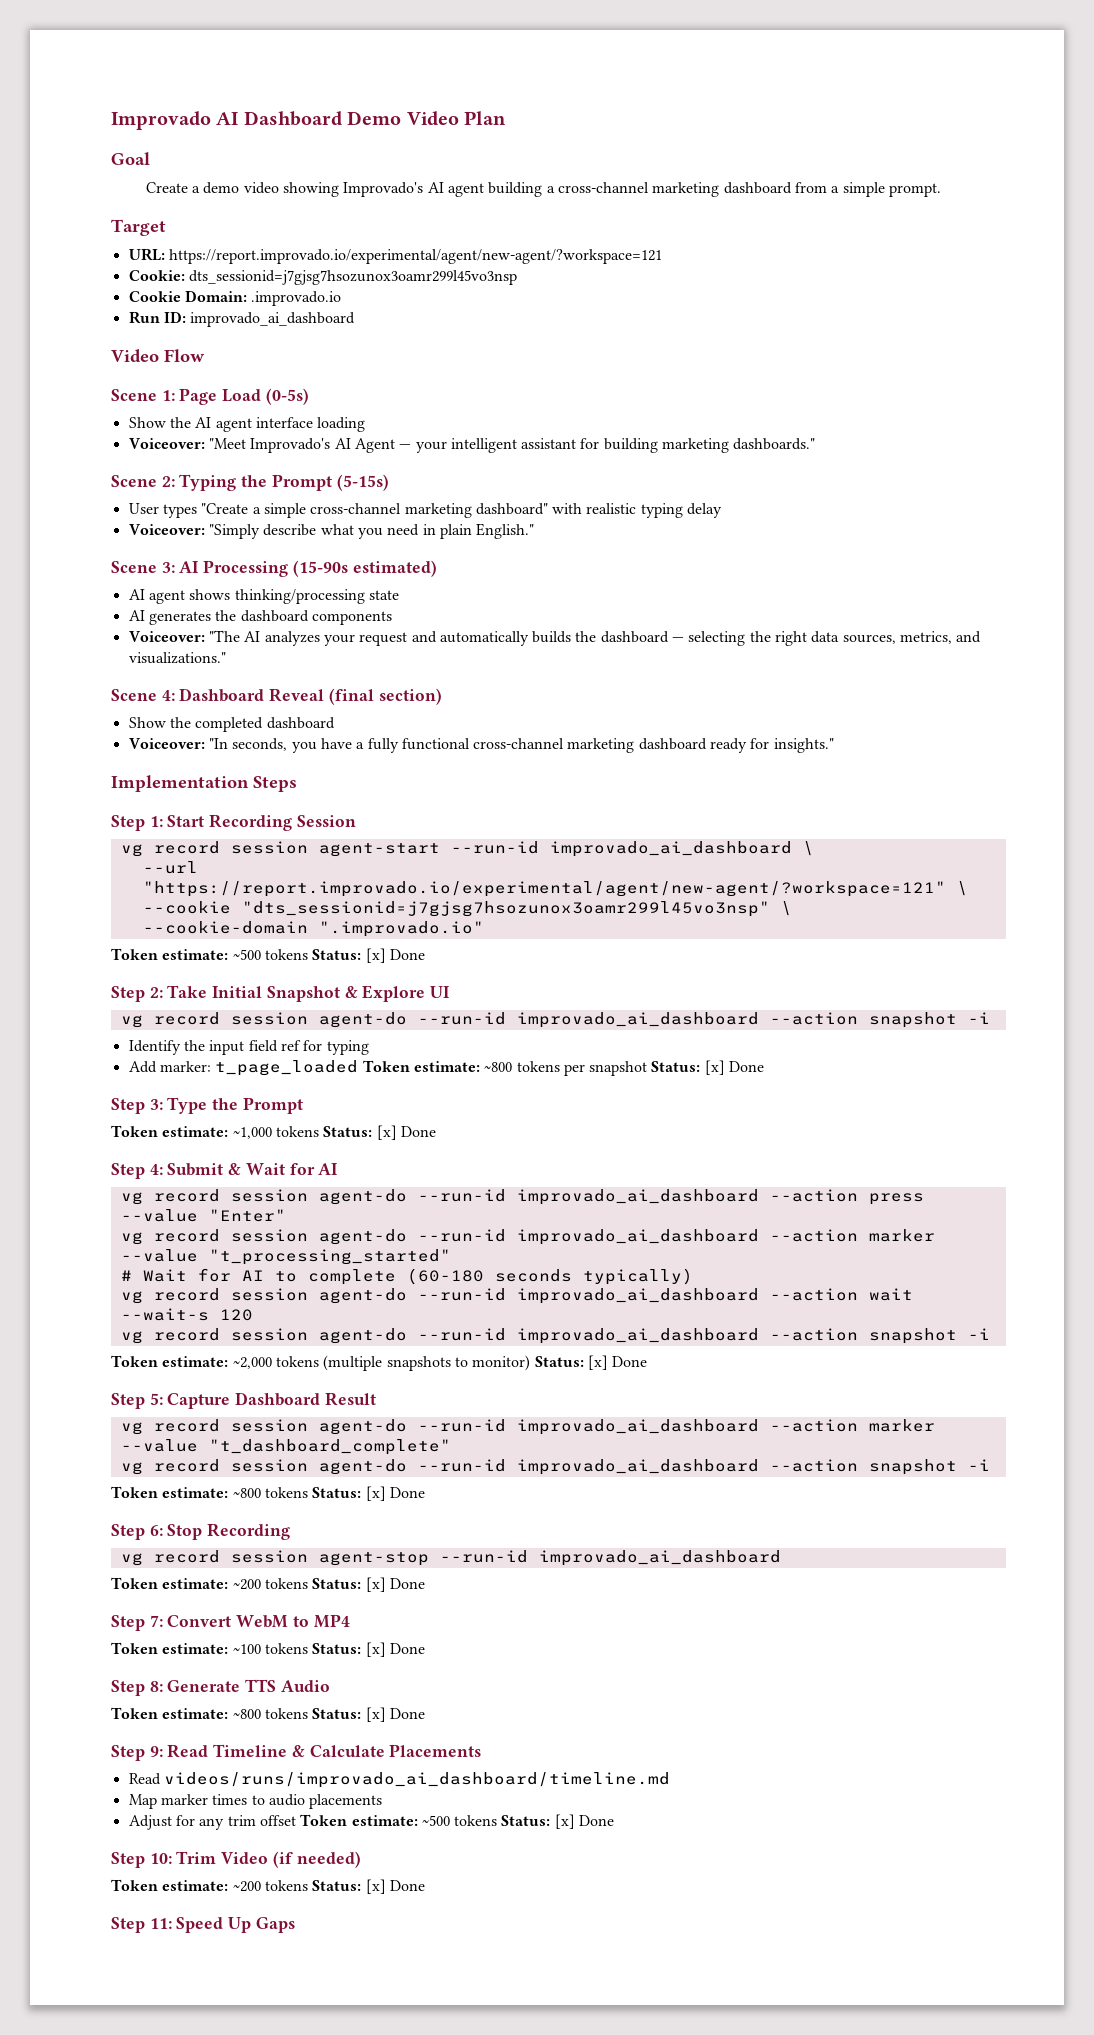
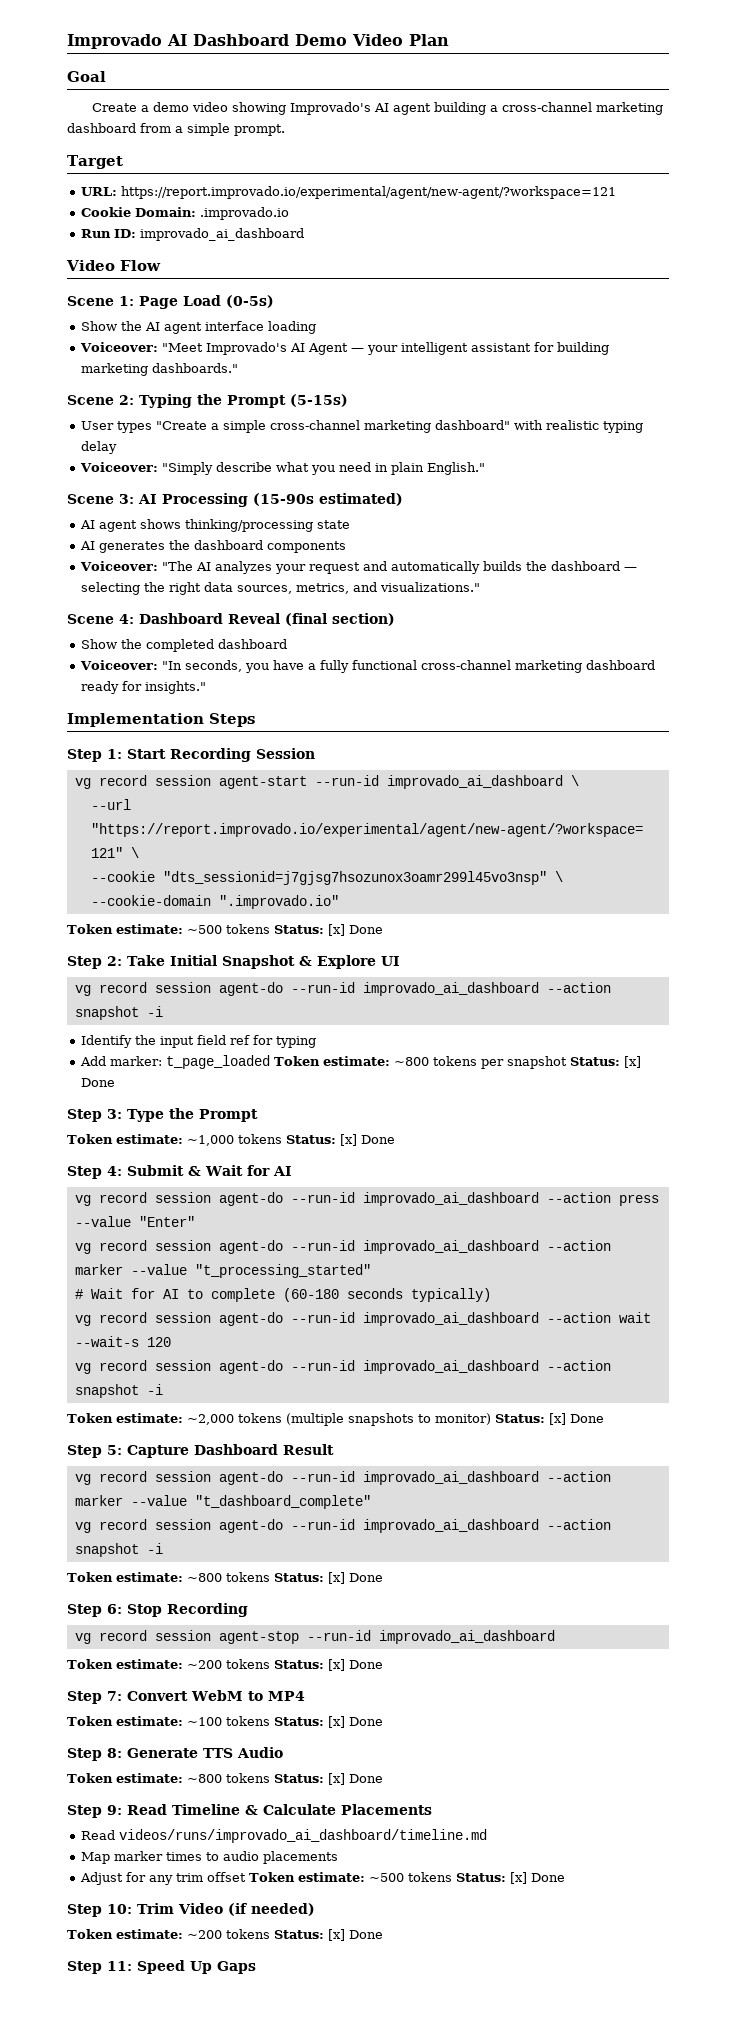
- Cookie: dts_sessionid=j7gjsg7hsozunox3oamr299l45vo3nsp

